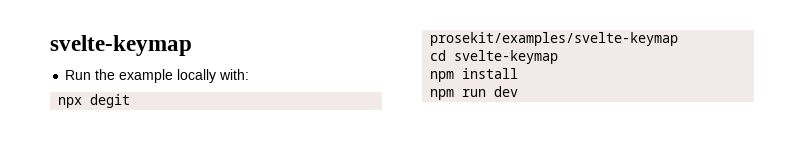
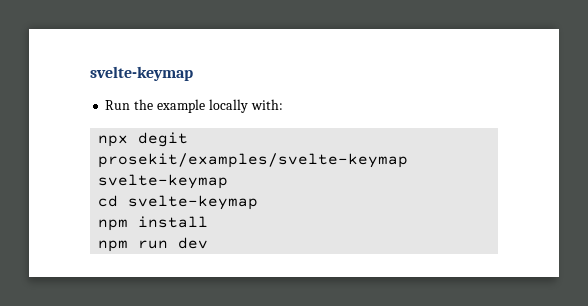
- npx degit prosekit/examples/svelte-keymap
+ npx degit prosekit/examples/svelte-keymap svelte-keymap

